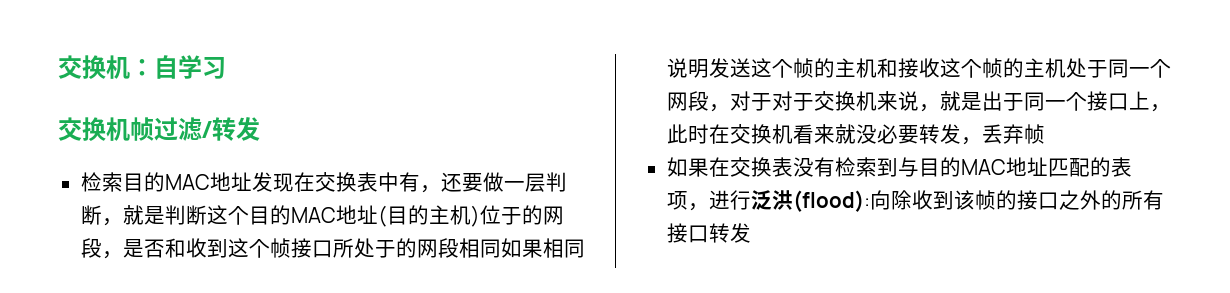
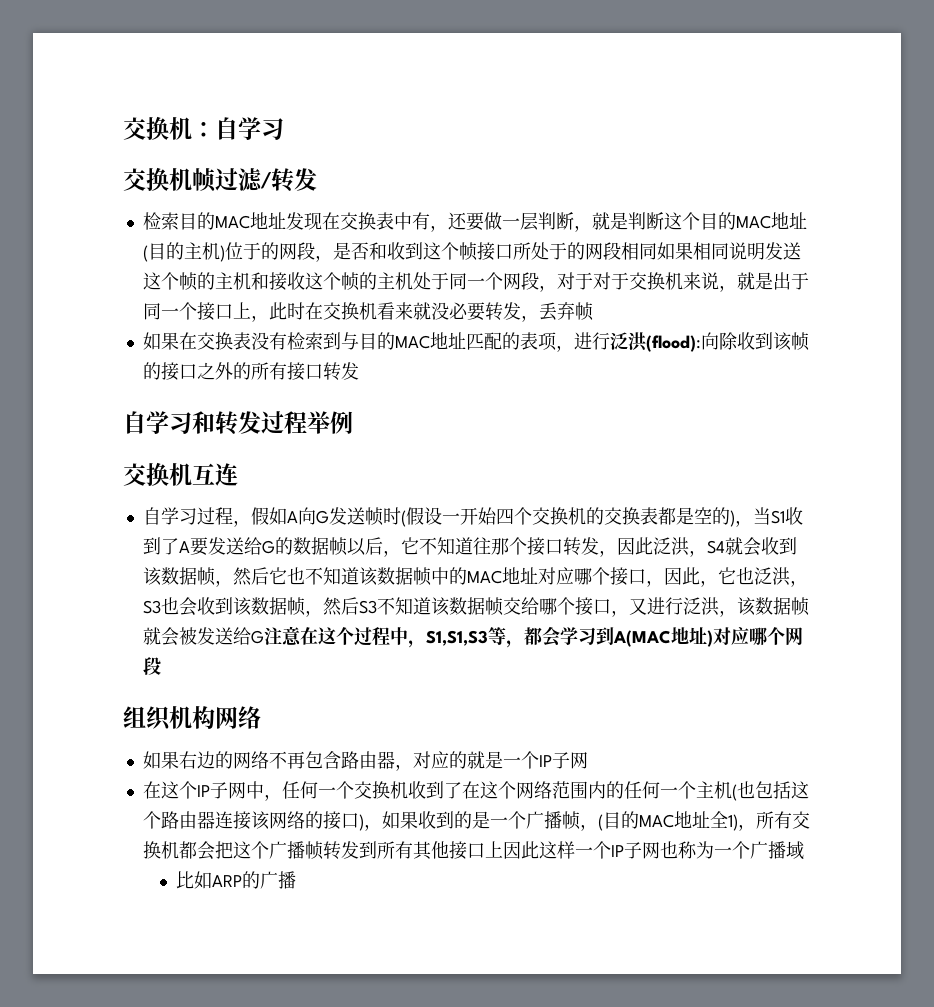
+ 自学习和转发过程举例
+ 交换机互连
+ 自学习过程，假如A向G发送帧时(假设一开始四个交换机的交换表都是空的)，当S1收到了A要发送给G的数据帧以后，它不知道往那个接口转发，因此泛洪，S4就会收到该数据帧，然后它也不知道该数据帧中的MAC地址对应哪个接口，因此，它也泛洪，S3也会收到该数据帧，然后S3不知道该数据帧交给哪个接口，又进行泛洪，该数据帧就会被发送给G注意在这个过程中，S1,S1,S3等，都会学习到A(MAC地址)对应哪个网段
+ 组织机构网络
+ 如果右边的网络不再包含路由器，对应的就是一个IP子网
+ 在这个IP子网中，任何一个交换机收到了在这个网络范围内的任何一个主机(也包括这个路由器连接该网络的接口)，如果收到的是一个广播帧，(目的MAC地址全1)，所有交换机都会把这个广播帧转发到所有其他接口上因此这样一个IP子网也称为一个广播域
+ 比如ARP的广播

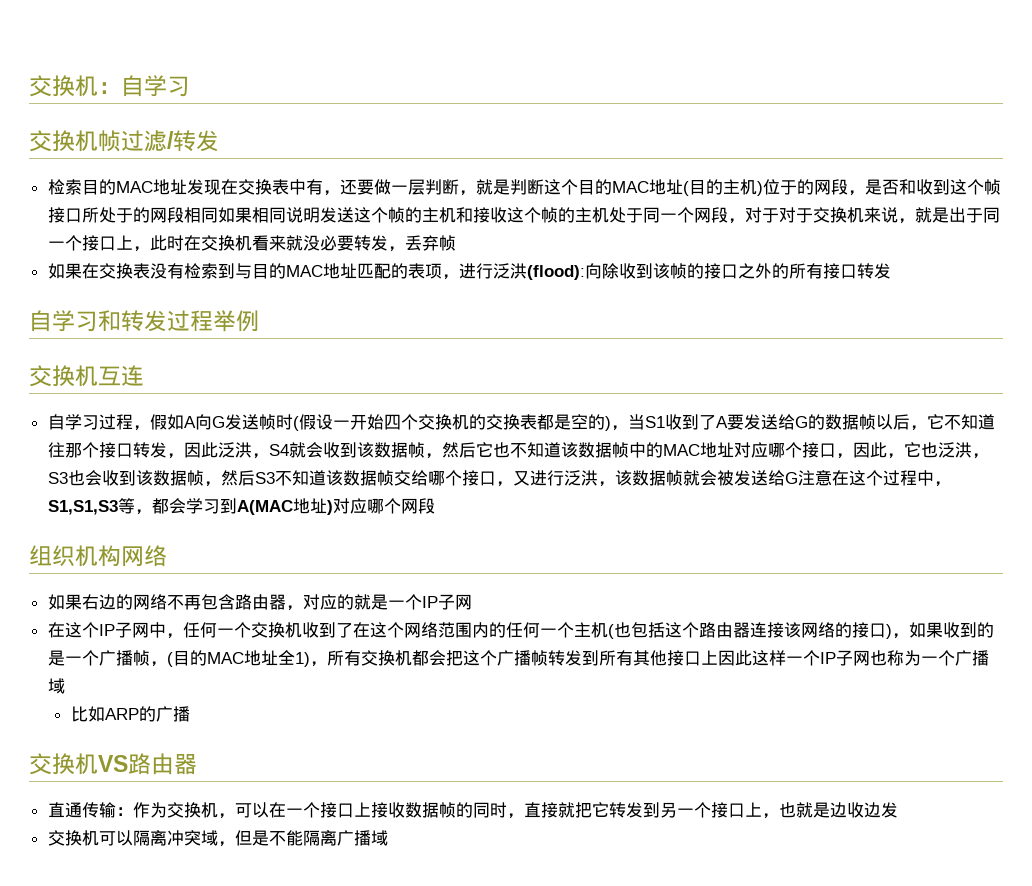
+ 交换机VS路由器
+ 直通传输：作为交换机，可以在一个接口上接收数据帧的同时，直接就把它转发到另一个接口上，也就是边收边发
+ 交换机可以隔离冲突域，但是不能隔离广播域

